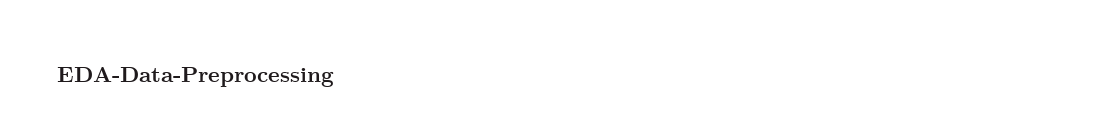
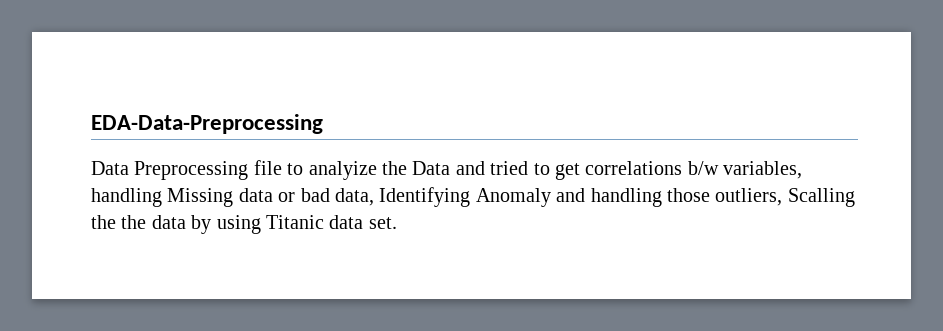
+ Data Preprocessing file to analyize the Data and tried to get correlations b/w variables, handling Missing data or bad data, Identifying Anomaly and handling those outliers, Scalling the the data by using Titanic data set.

